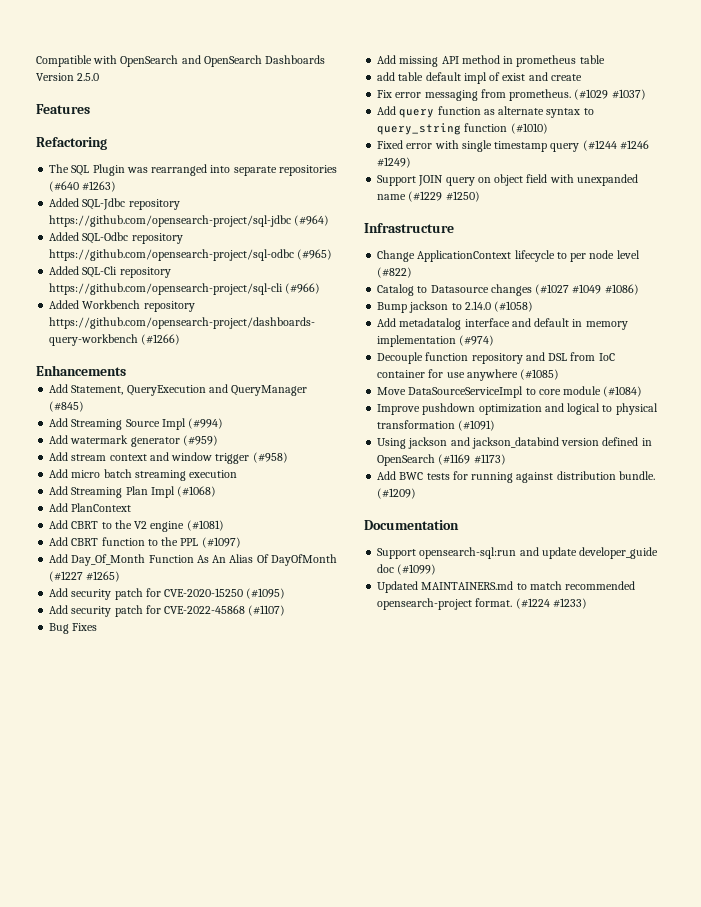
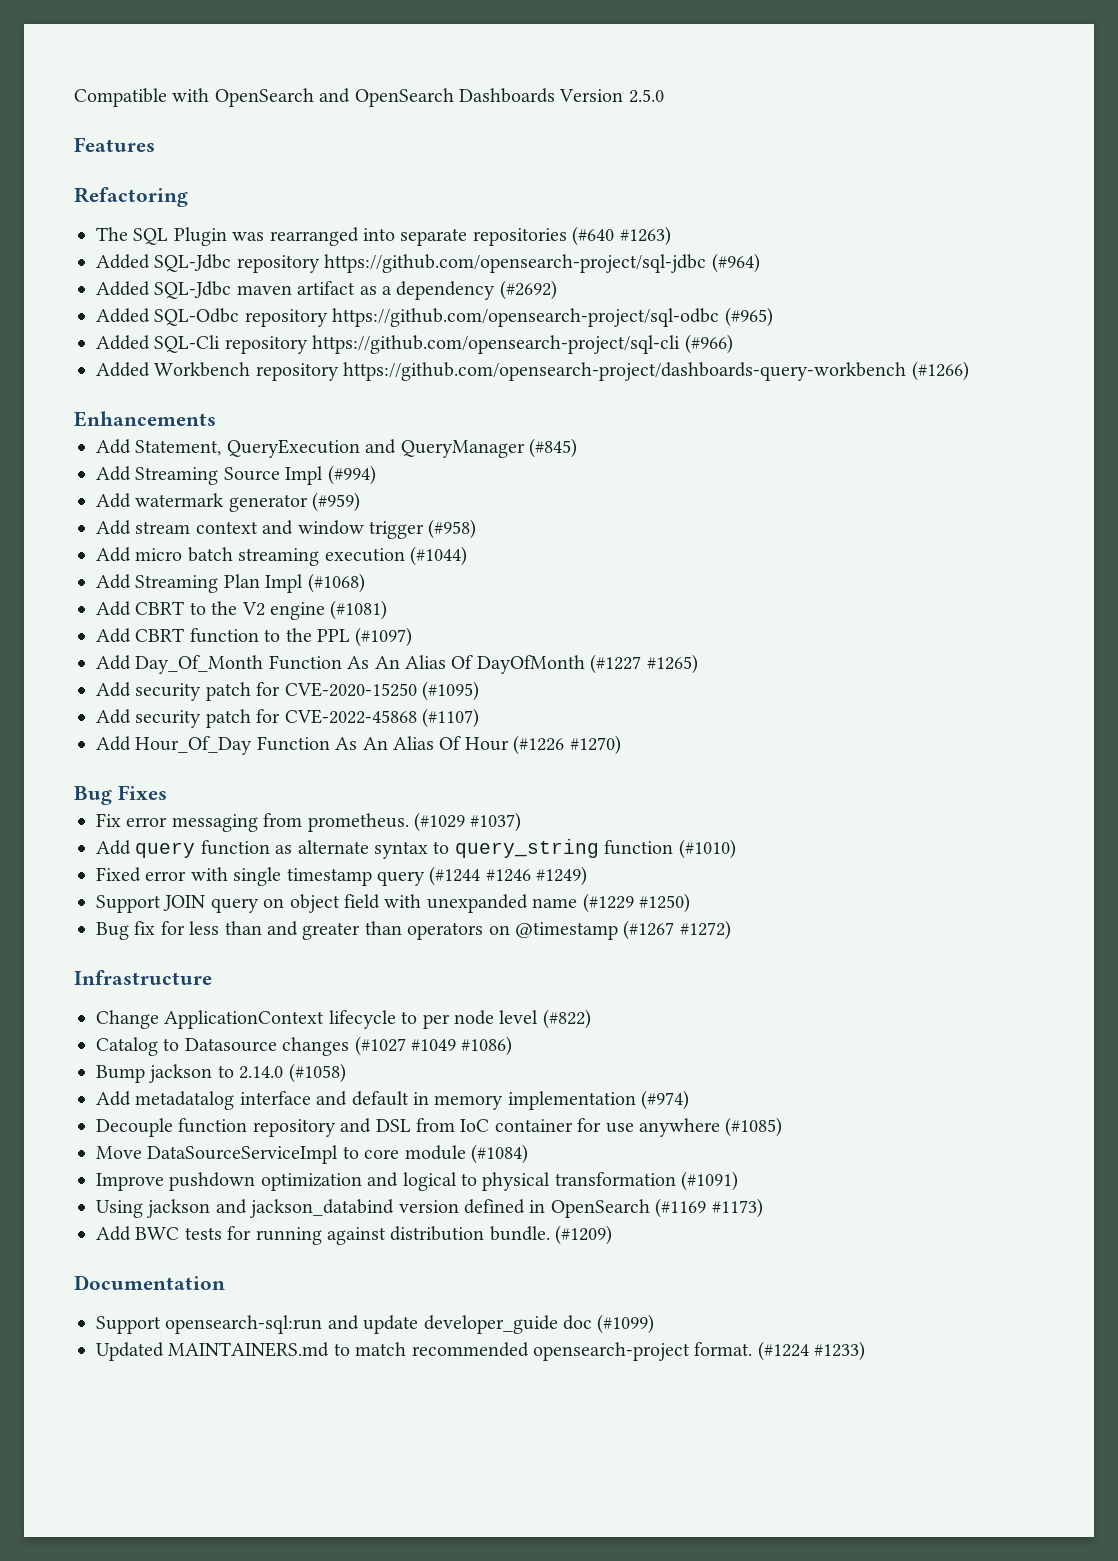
+ Added SQL-Jdbc maven artifact as a dependency (#2692)
- Add micro batch streaming execution
+ Add micro batch streaming execution (#1044)
- Add PlanContext
+ Add Hour_Of_Day Function As An Alias Of Hour (#1226 #1270)
  Bug Fixes
- Add missing API method in prometheus table
- add table default impl of exist and create
+ Bug fix for less than and greater than operators on @timestamp (#1267 #1272)

